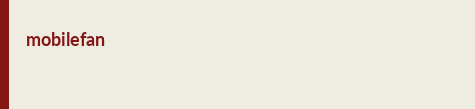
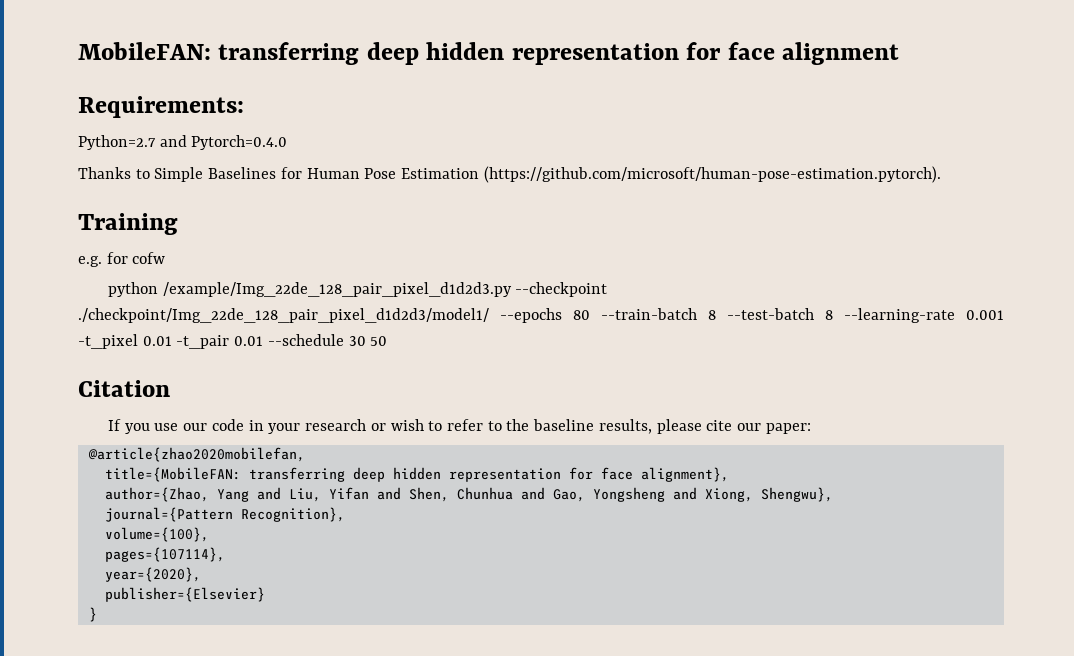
- mobilefan
+ MobileFAN: transferring deep hidden representation for face alignment
+ Requirements:
+ Python=2.7 and Pytorch=0.4.0
+ Thanks to Simple Baselines for Human Pose Estimation (https://github.com/microsoft/human-pose-estimation.pytorch).
+ Training
+ e.g. for cofw
+ python /example/Img_22de_128_pair_pixel_d1d2d3.py --checkpoint ./checkpoint/Img_22de_128_pair_pixel_d1d2d3/model1/ --epochs 80 --train-batch 8 --test-batch 8 --learning-rate 0.001 -t_pixel 0.01 -t_pair 0.01 --schedule 30 50
+ Citation
+ If you use our code in your research or wish to refer to the baseline results, please cite our paper:
+ @article{zhao2020mobilefan,
+ title={MobileFAN: transferring deep hidden representation for face alignment},
+ author={Zhao, Yang and Liu, Yifan and Shen, Chunhua and Gao, Yongsheng and Xiong, Shengwu},
+ journal={Pattern Recognition},
+ volume={100},
+ pages={107114},
+ year={2020},
+ publisher={Elsevier}
+ }

